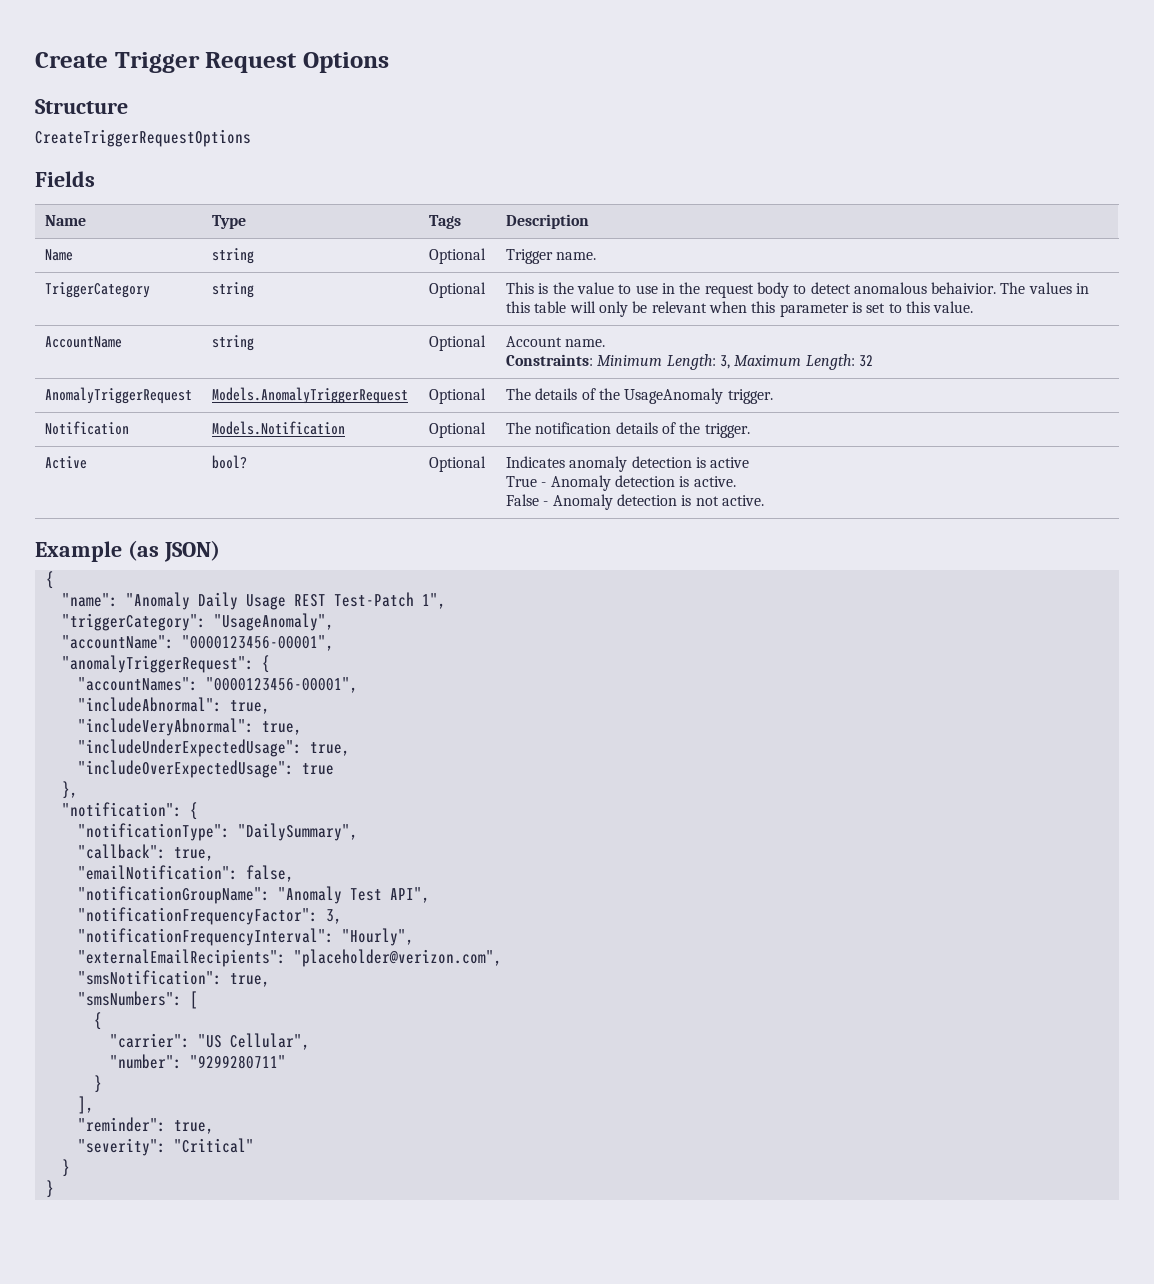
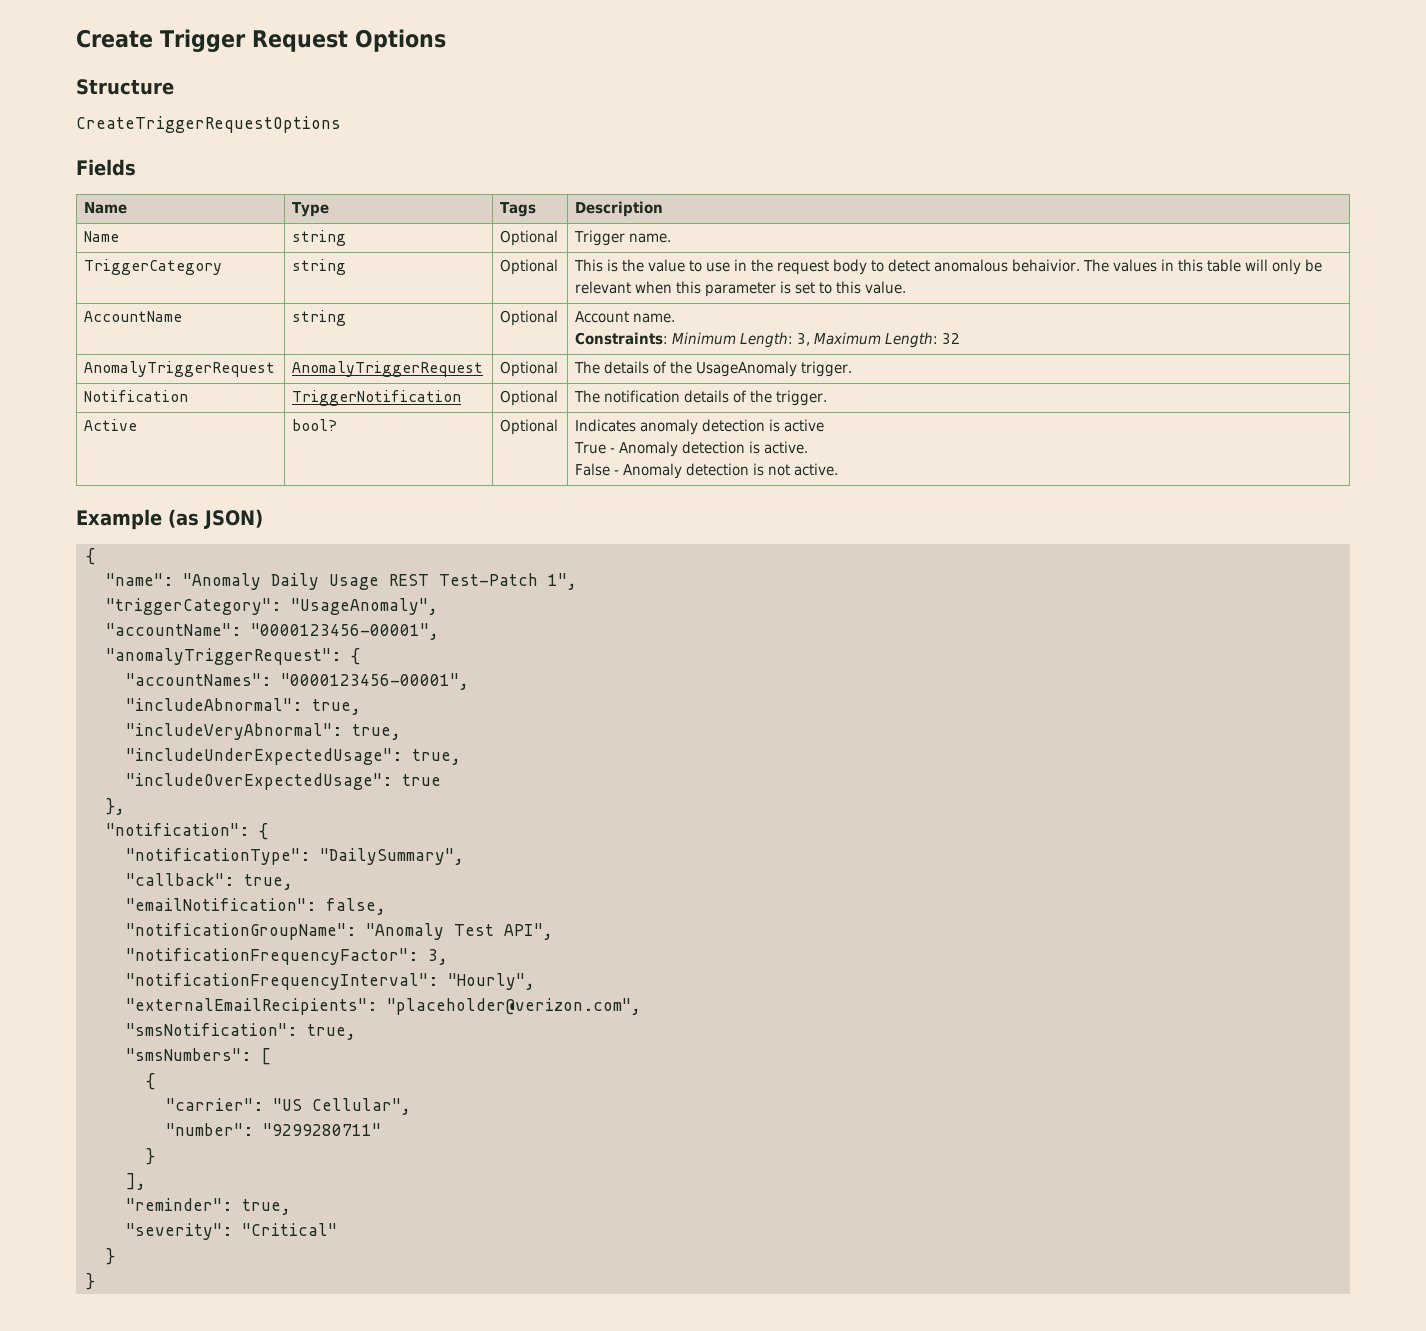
- AnomalyTriggerRequest | Models.AnomalyTriggerRequest | Optional | The details of the UsageAnomaly trigger.
+ AnomalyTriggerRequest | AnomalyTriggerRequest | Optional | The details of the UsageAnomaly trigger.
- Notification | Models.Notification | Optional | The notification details of the trigger.
+ Notification | TriggerNotification | Optional | The notification details of the trigger.

